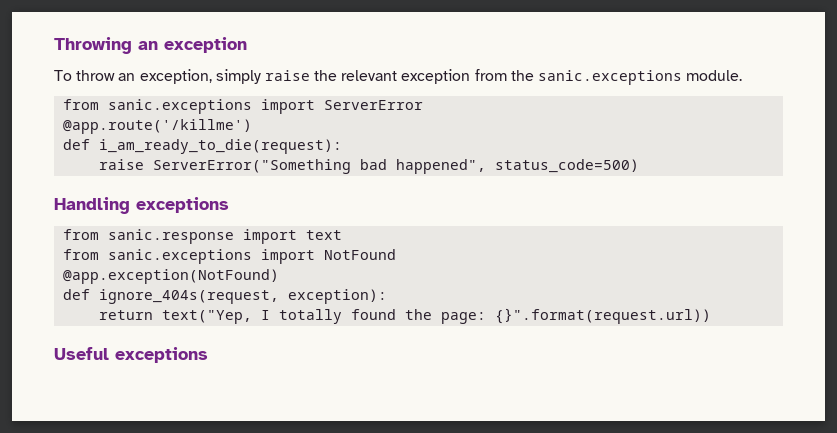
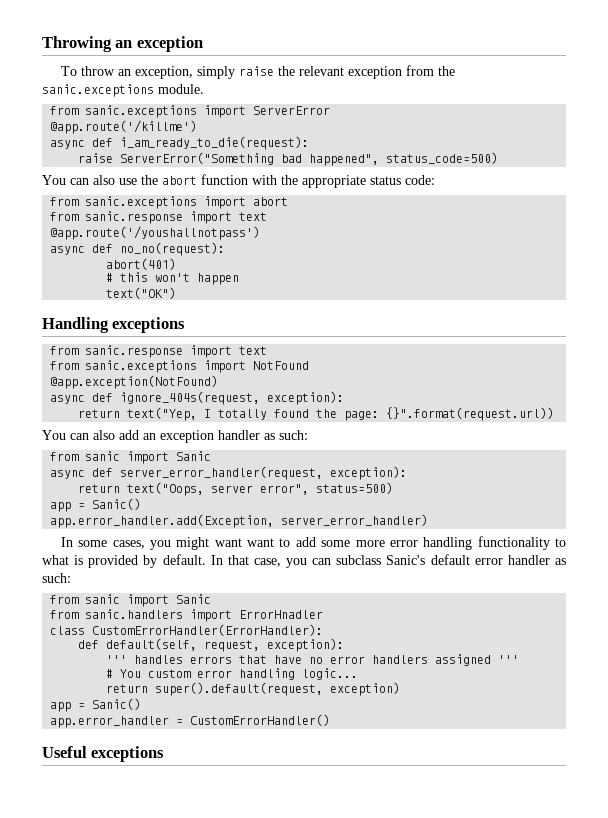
- def i_am_ready_to_die(request):
+ async def i_am_ready_to_die(request):
+ You can also use the abort function with the appropriate status code:
+ from sanic.exceptions import abort
+ from sanic.response import text
+ @app.route('/youshallnotpass')
+ async def no_no(request):
+ abort(401)
+ # this won't happen
+ text("OK")
- def ignore_404s(request, exception):
+ async def ignore_404s(request, exception):
+ You can also add an exception handler as such:
+ from sanic import Sanic
+ async def server_error_handler(request, exception):
+ return text("Oops, server error", status=500)
+ app = Sanic()
+ app.error_handler.add(Exception, server_error_handler)
+ In some cases, you might want want to add some more error handling functionality to what is provided by default. In that case, you can subclass Sanic's default error handler as such:
+ from sanic import Sanic
+ from sanic.handlers import ErrorHnadler
+ class CustomErrorHandler(ErrorHandler):
+ def default(self, request, exception):
+ ''' handles errors that have no error handlers assigned '''
+ # You custom error handling logic...
+ return super().default(request, exception)
+ app = Sanic()
+ app.error_handler = CustomErrorHandler()

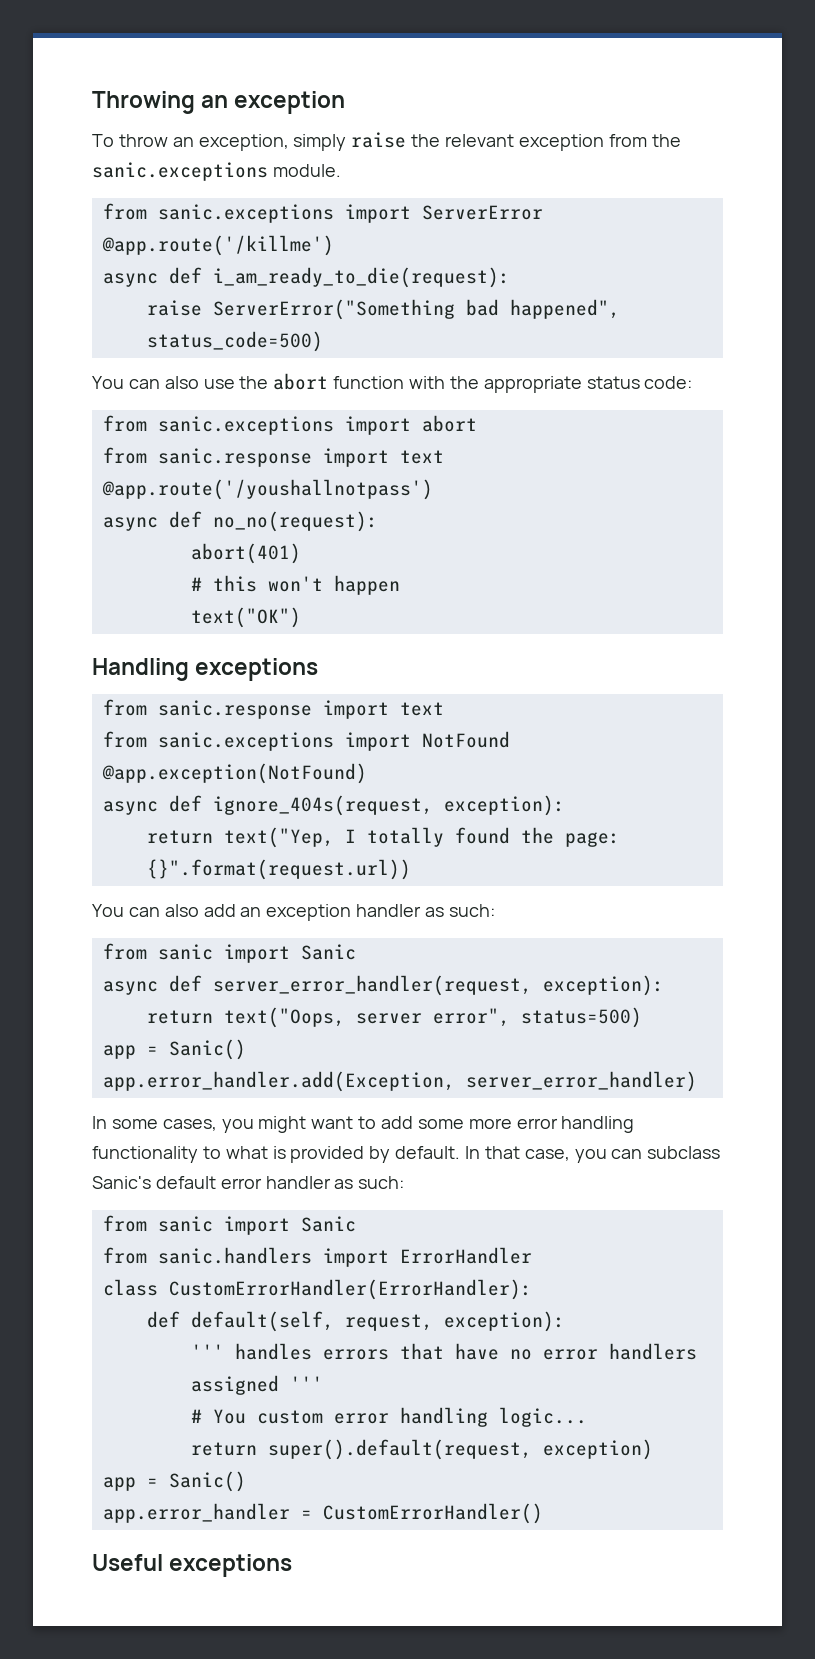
- In some cases, you might want want to add some more error handling functionality to what is provided by default.
+ In some cases, you might want to add some more error handling functionality to what is provided by default.
- from sanic.handlers import ErrorHnadler
+ from sanic.handlers import ErrorHandler

